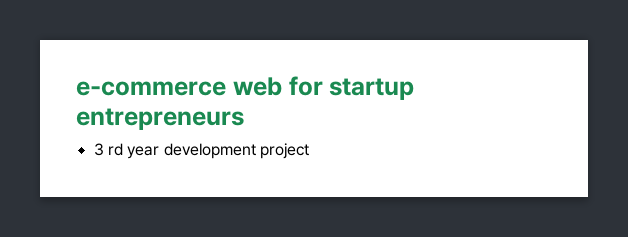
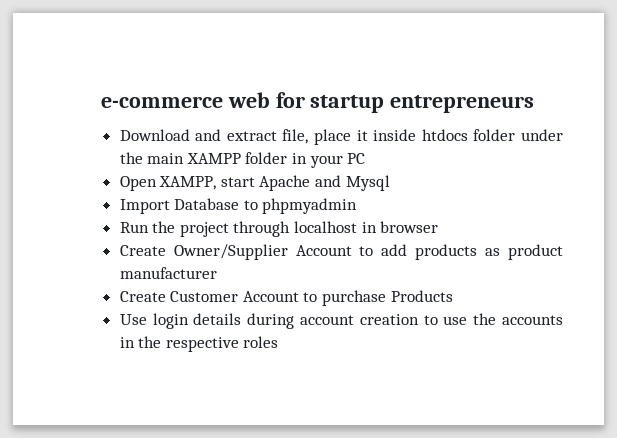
- 3 rd year development project
+ Download and extract file, place it inside htdocs folder under the main XAMPP folder in your PC
+ Open XAMPP, start Apache and Mysql
+ Import Database to phpmyadmin
+ Run the project through localhost in browser
+ Create Owner/Supplier Account to add products as product manufacturer
+ Create Customer Account to purchase Products
+ Use login details during account creation to use the accounts in the respective roles

